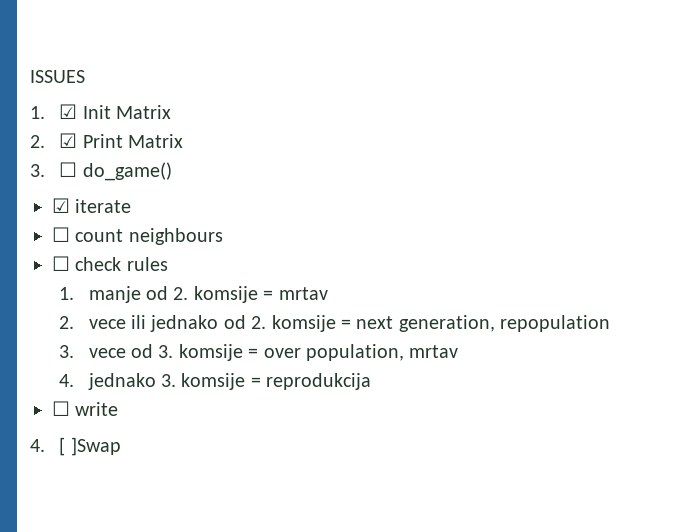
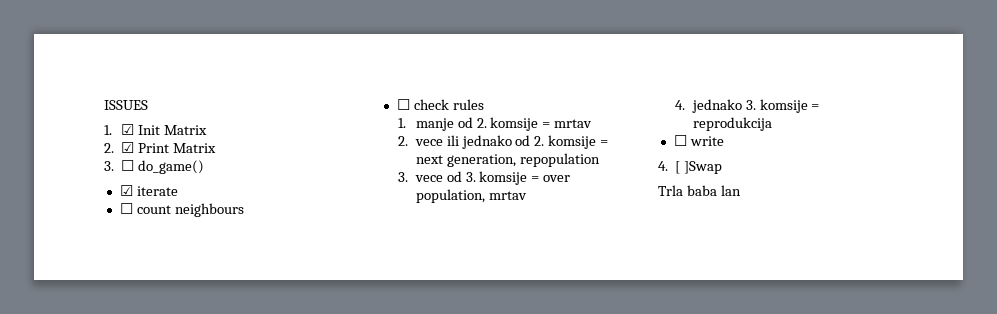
+ Trla baba lan

